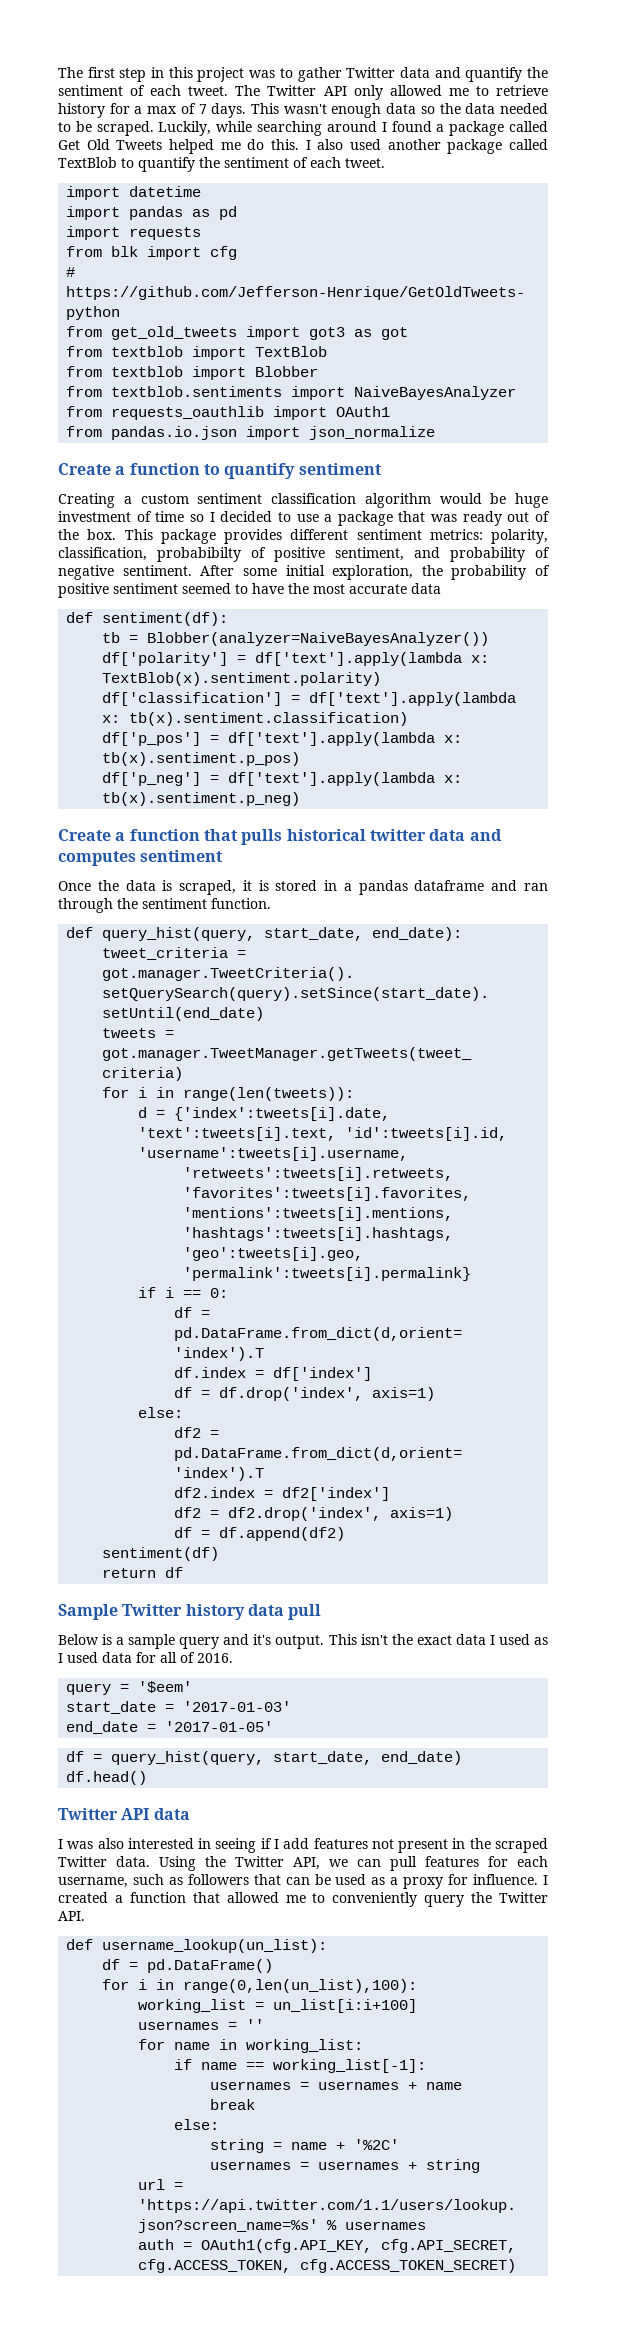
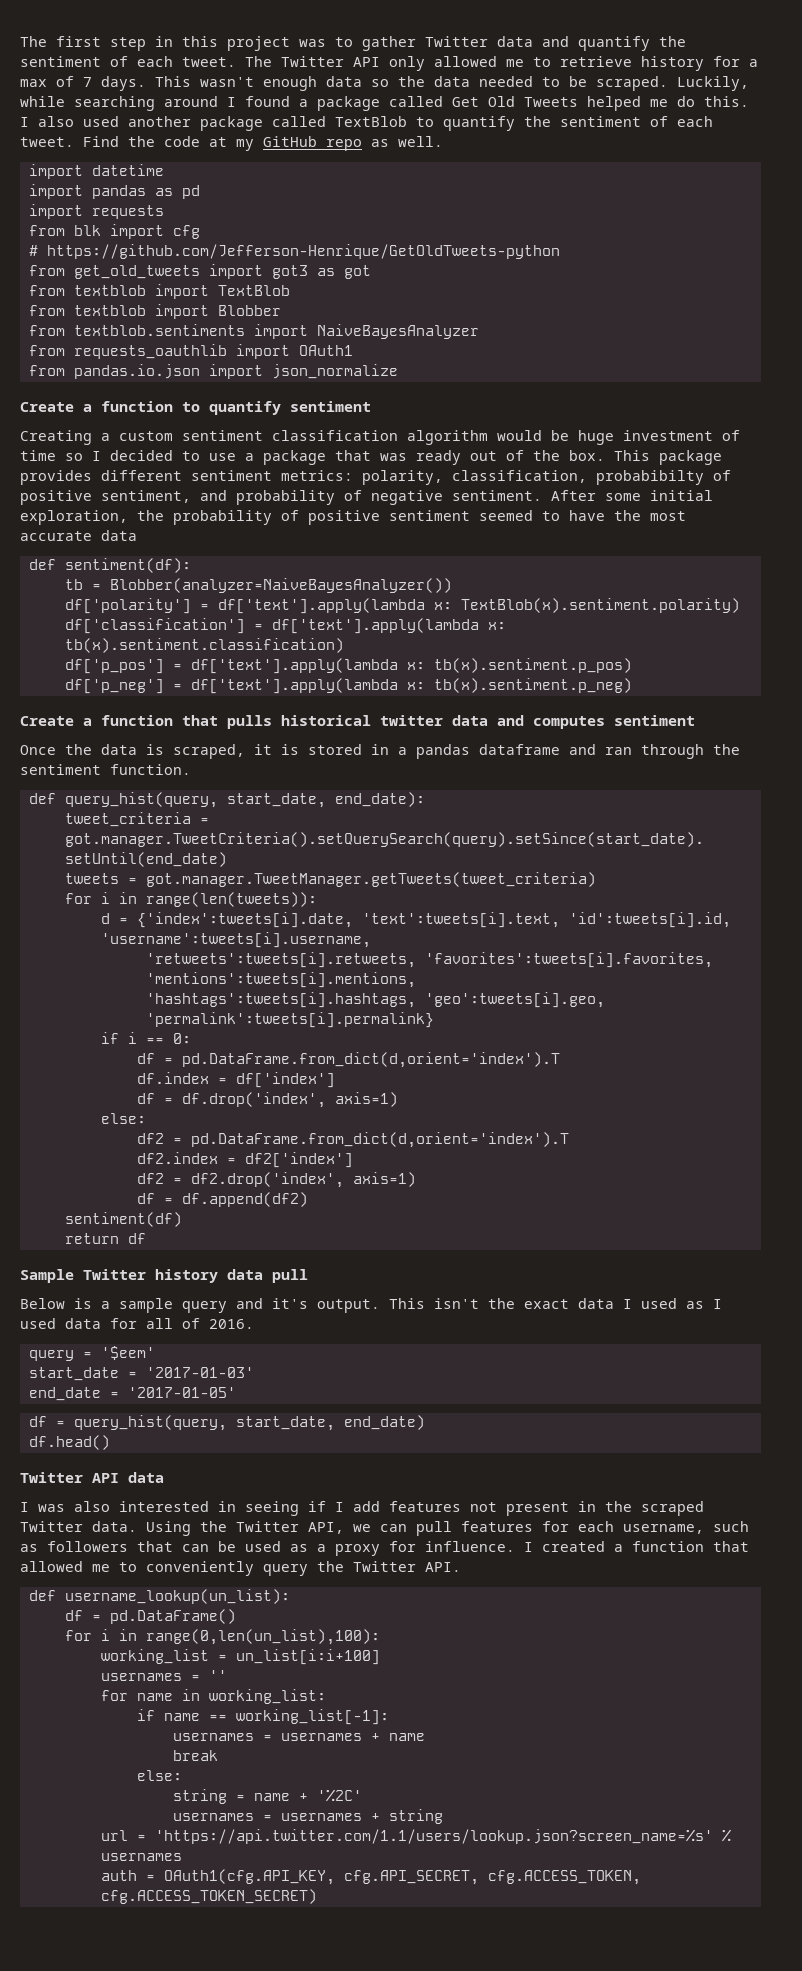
+ Find the code at my GitHub repo as well.

